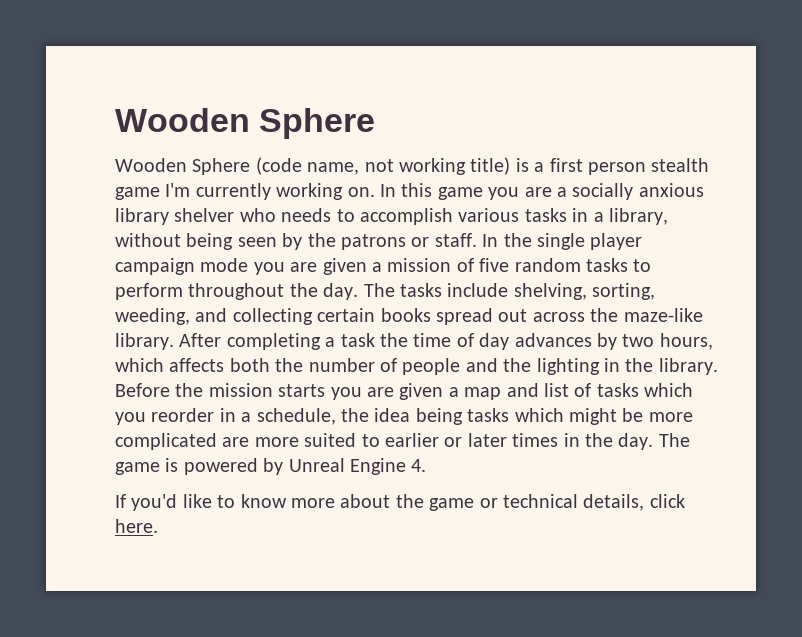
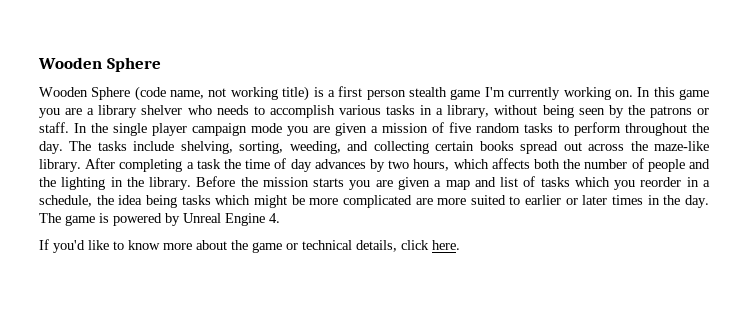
- In this game you are a socially anxious library shelver who needs to accomplish various tasks in a library, without being seen by the patrons or staff.
+ In this game you are a library shelver who needs to accomplish various tasks in a library, without being seen by the patrons or staff.

